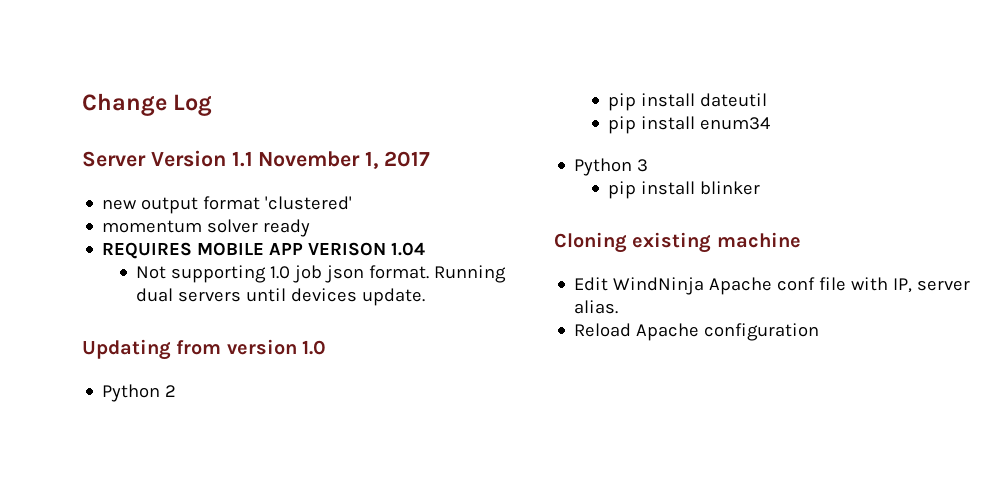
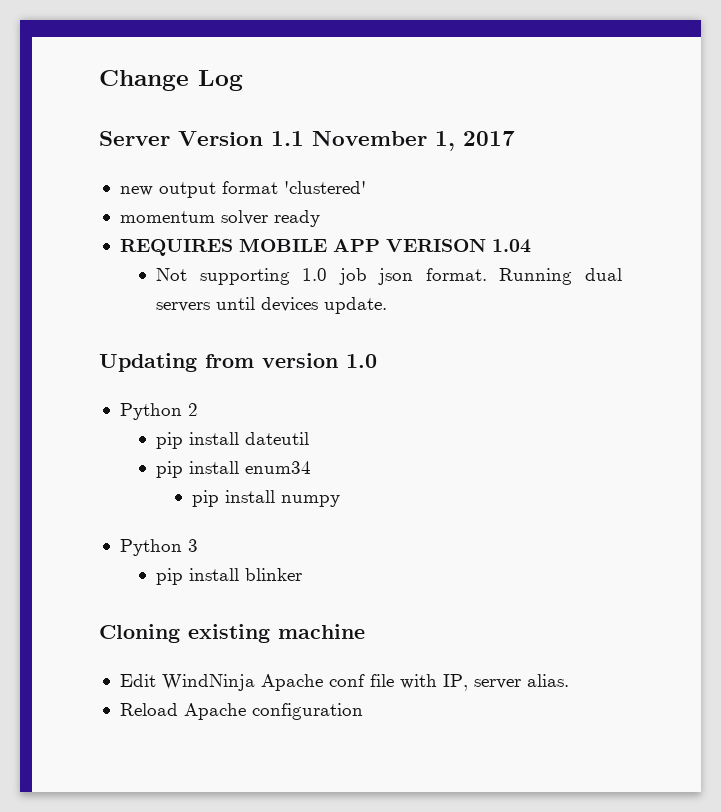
+ pip install numpy

